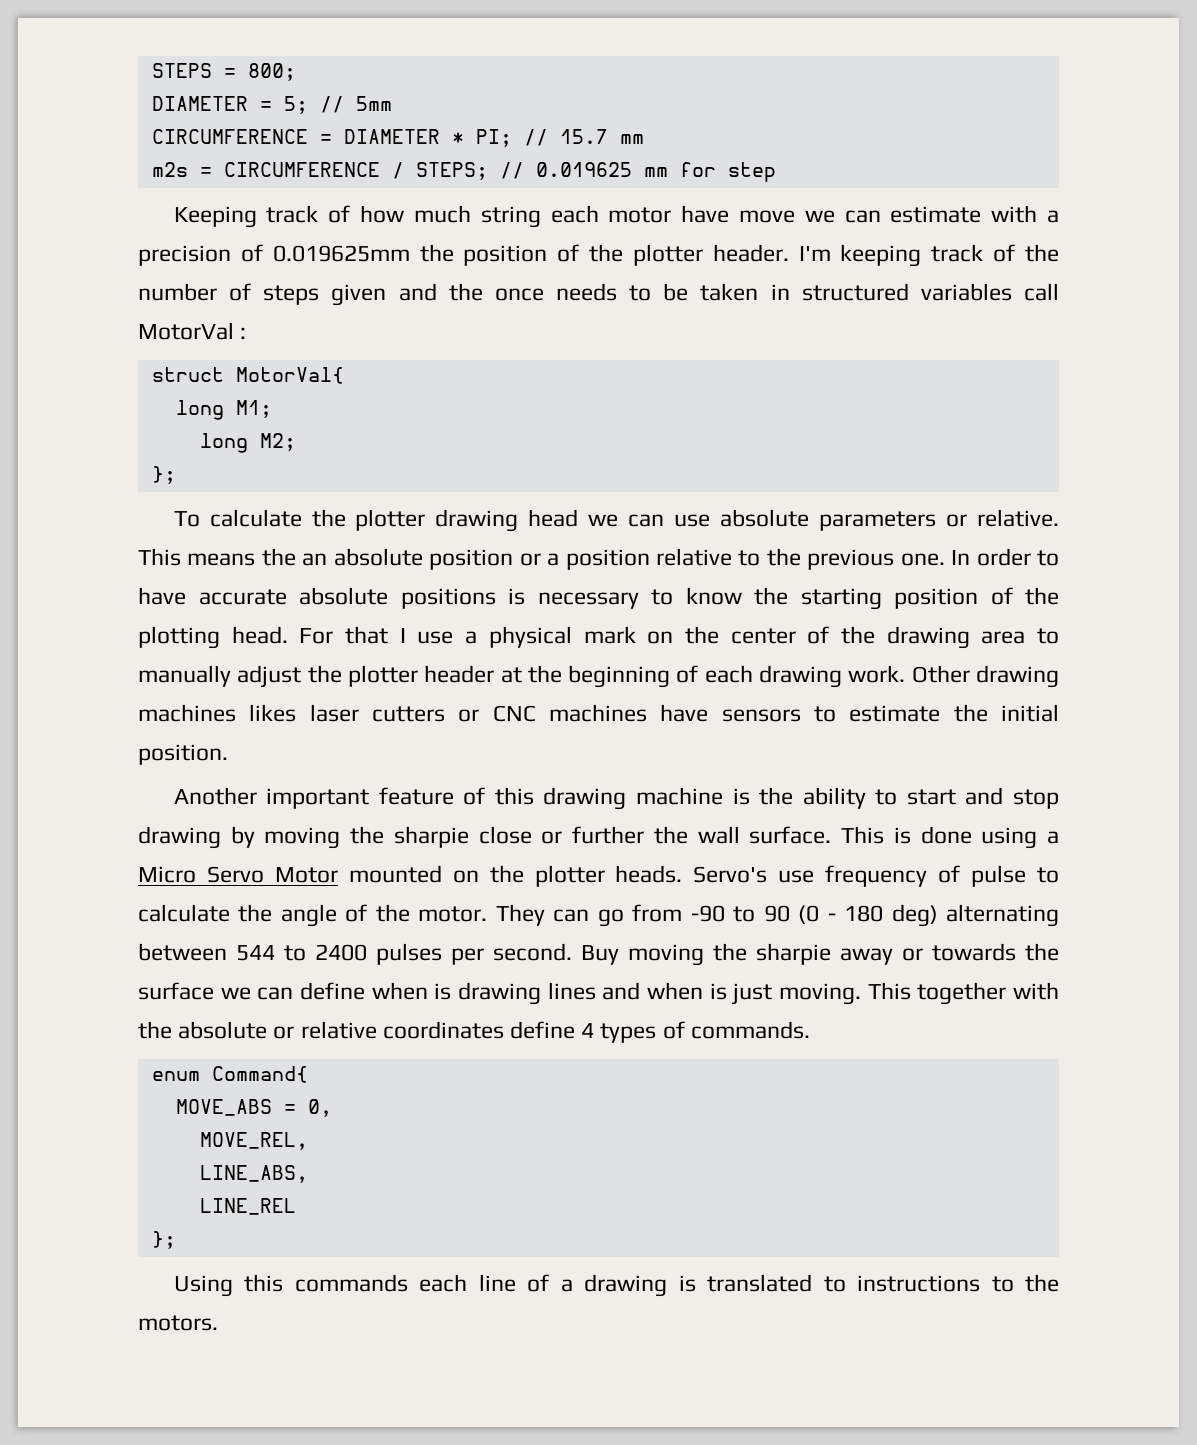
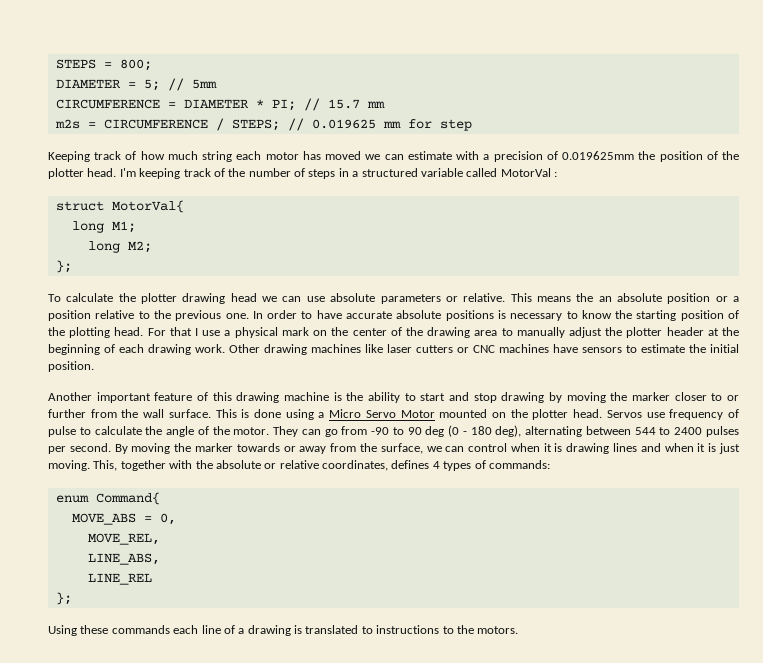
- Keeping track of how much string each motor have move we can estimate with a precision of 0.019625mm the position of the plotter header.
+ Keeping track of how much string each motor has moved we can estimate with a precision of 0.019625mm the position of the plotter head.
- I'm keeping track of the number of steps given and the once needs to be taken in structured variables call MotorVal :
+ I'm keeping track of the number of steps in a structured variable called MotorVal :
- Other drawing machines likes laser cutters or CNC machines have sensors to estimate the initial position.
+ Other drawing machines like laser cutters or CNC machines have sensors to estimate the initial position.
- Another important feature of this drawing machine is the ability to start and stop drawing by moving the sharpie close or further the wall surface.
+ Another important feature of this drawing machine is the ability to start and stop drawing by moving the marker closer to or further from the wall surface.
- This is done using a Micro Servo Motor mounted on the plotter heads. Servo's use frequency of pulse to calculate the angle of the motor.
+ This is done using a Micro Servo Motor mounted on the plotter head. Servos use frequency of pulse to calculate the angle of the motor.
- They can go from -90 to 90 (0 - 180 deg) alternating between 544 to 2400 pulses per second.
+ They can go from -90 to 90 deg (0 - 180 deg), alternating between 544 to 2400 pulses per second.
- Buy moving the sharpie away or towards the surface we can define when is drawing lines and when is just moving.
+ By moving the marker towards or away from the surface, we can control when it is drawing lines and when it is just moving.
- This together with the absolute or relative coordinates define 4 types of commands.
+ This, together with the absolute or relative coordinates, defines 4 types of commands:
- Using this commands each line of a drawing is translated to instructions to the motors.
+ Using these commands each line of a drawing is translated to instructions to the motors.

